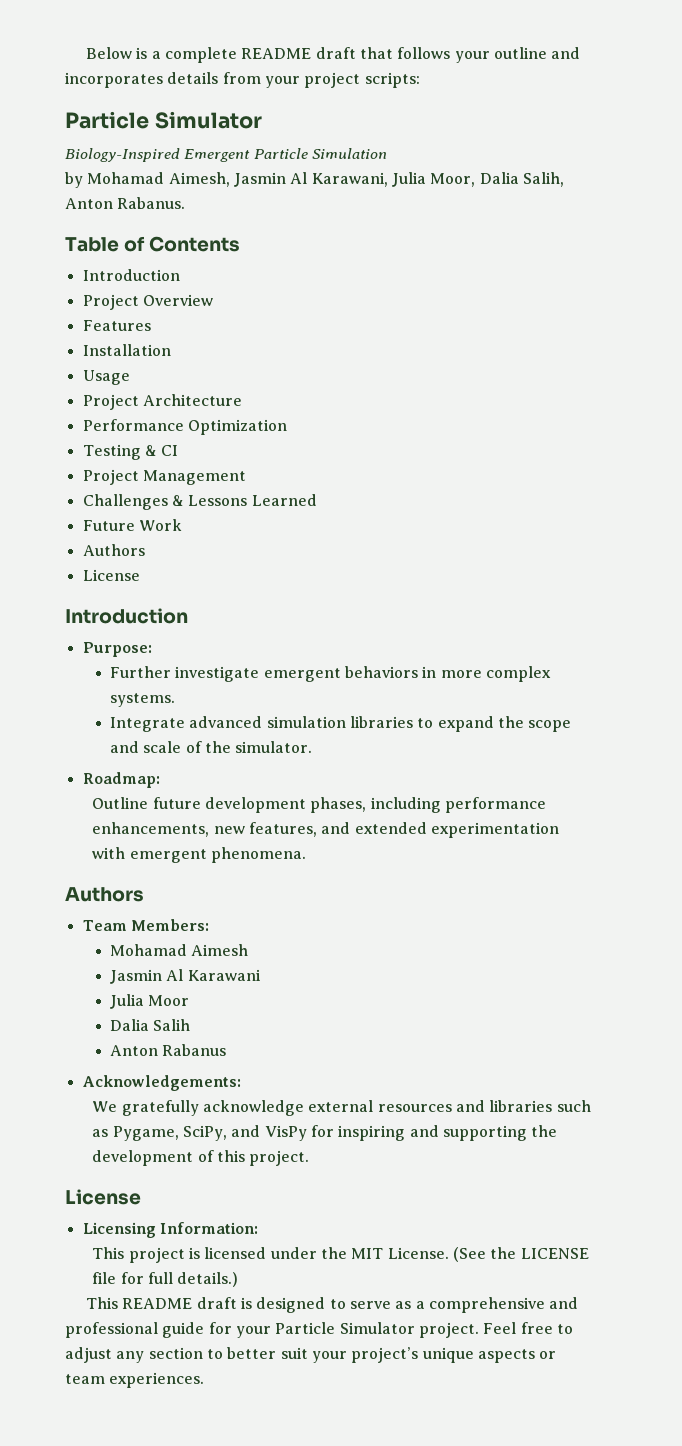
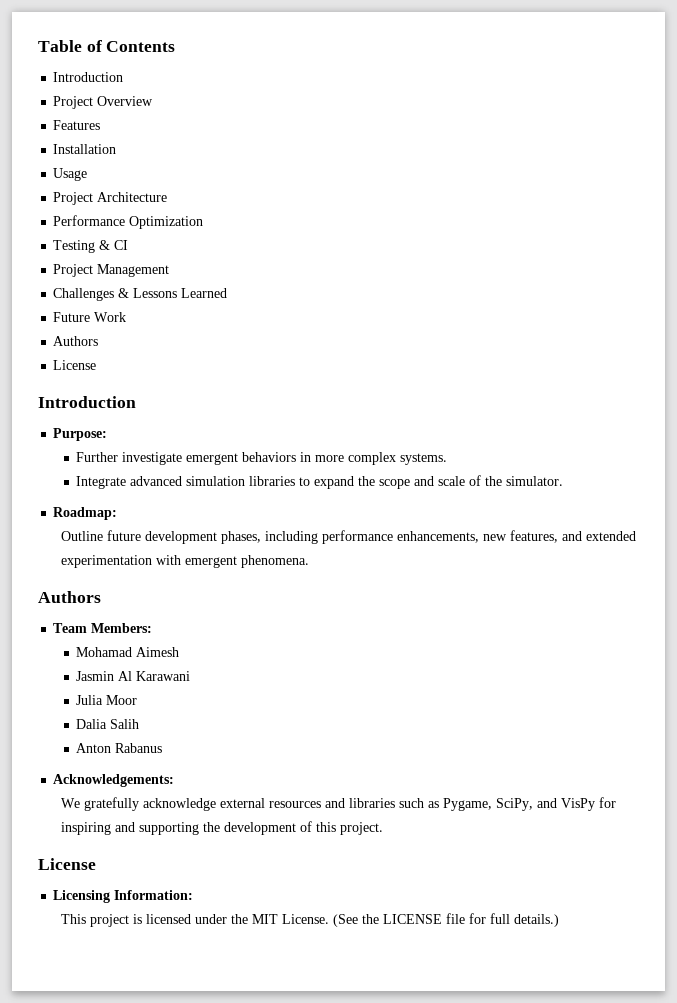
- Below is a complete README draft that follows your outline and incorporates details from your project scripts:
- Particle Simulator
- Biology-Inspired Emergent Particle Simulation
- by Mohamad Aimesh, Jasmin Al Karawani, Julia Moor, Dalia Salih, Anton Rabanus.
- This README draft is designed to serve as a comprehensive and professional guide for your Particle Simulator project. Feel free to adjust any section to better suit your project’s unique aspects or team experiences.

